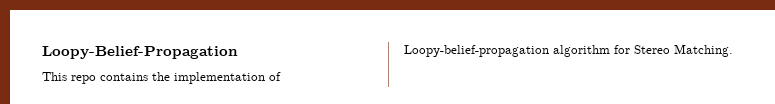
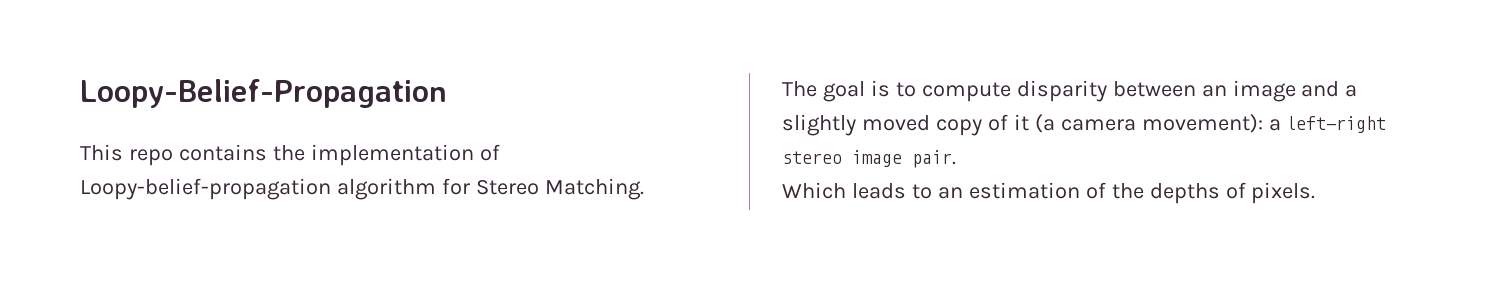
+ The goal is to compute disparity between an image and a slightly moved copy of it (a camera movement): a left-right stereo image pair.
+ Which leads to an estimation of the depths of pixels.

